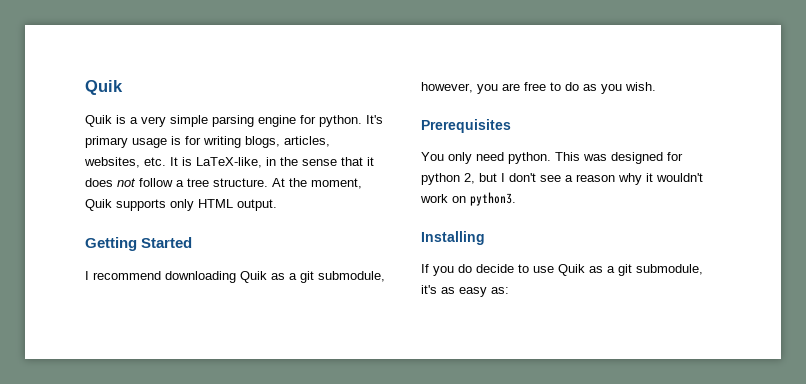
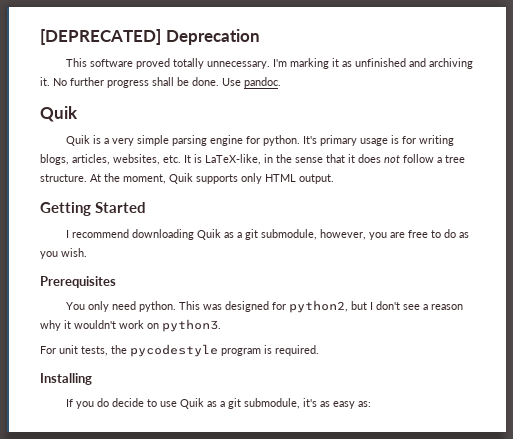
+ [DEPRECATED] Deprecation
+ This software proved totally unnecessary. I'm marking it as unfinished and archiving it. No further progress shall be done. Use pandoc.
- This was designed for python 2, but I don't see a reason why it wouldn't work on python3.
+ This was designed for python2, but I don't see a reason why it wouldn't work on python3.
+ For unit tests, the pycodestyle program is required.

